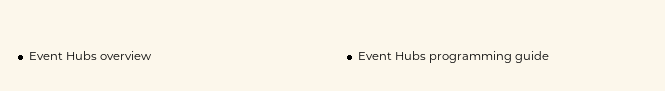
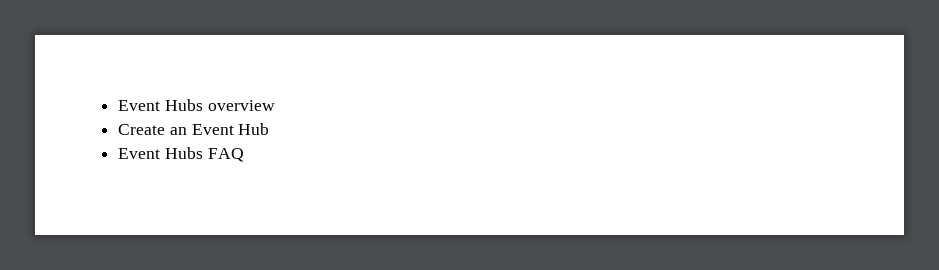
- Event Hubs programming guide
+ Create an Event Hub
+ Event Hubs FAQ

